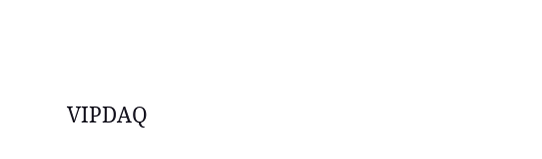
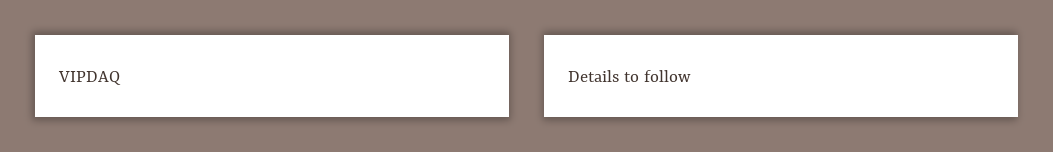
+ Details to follow

